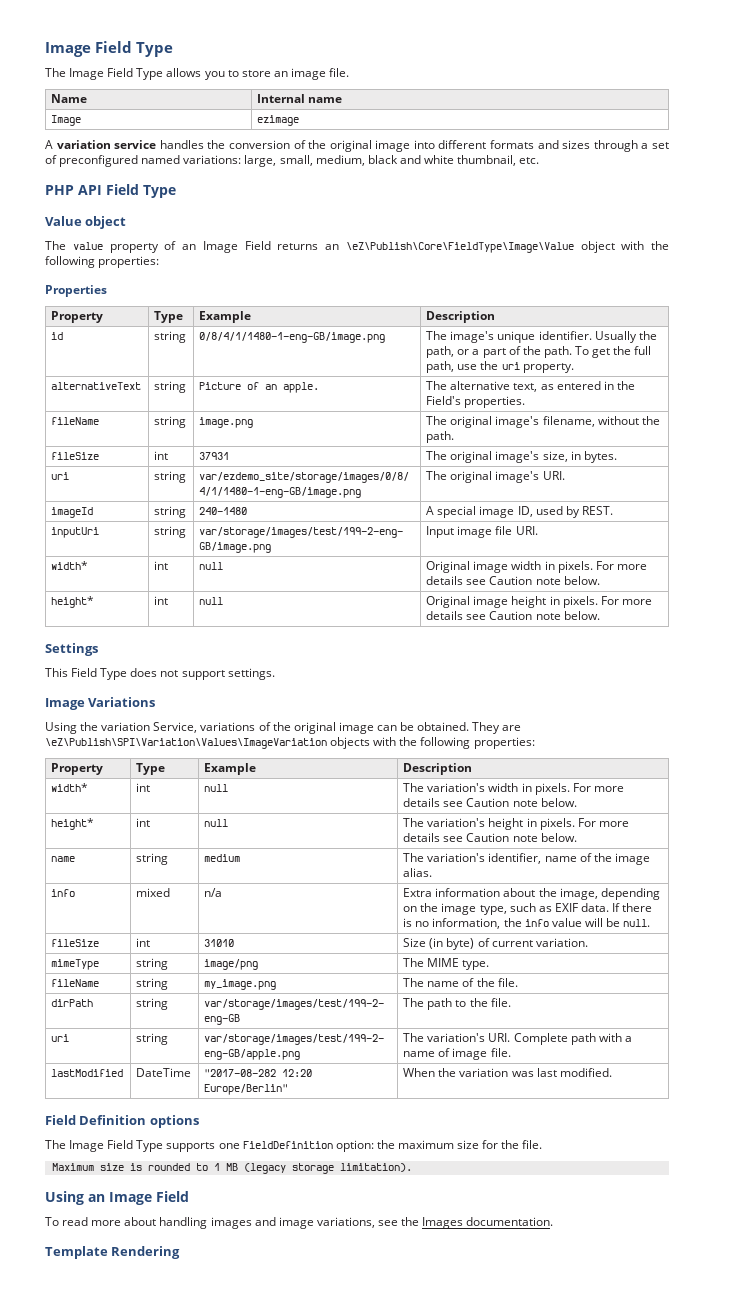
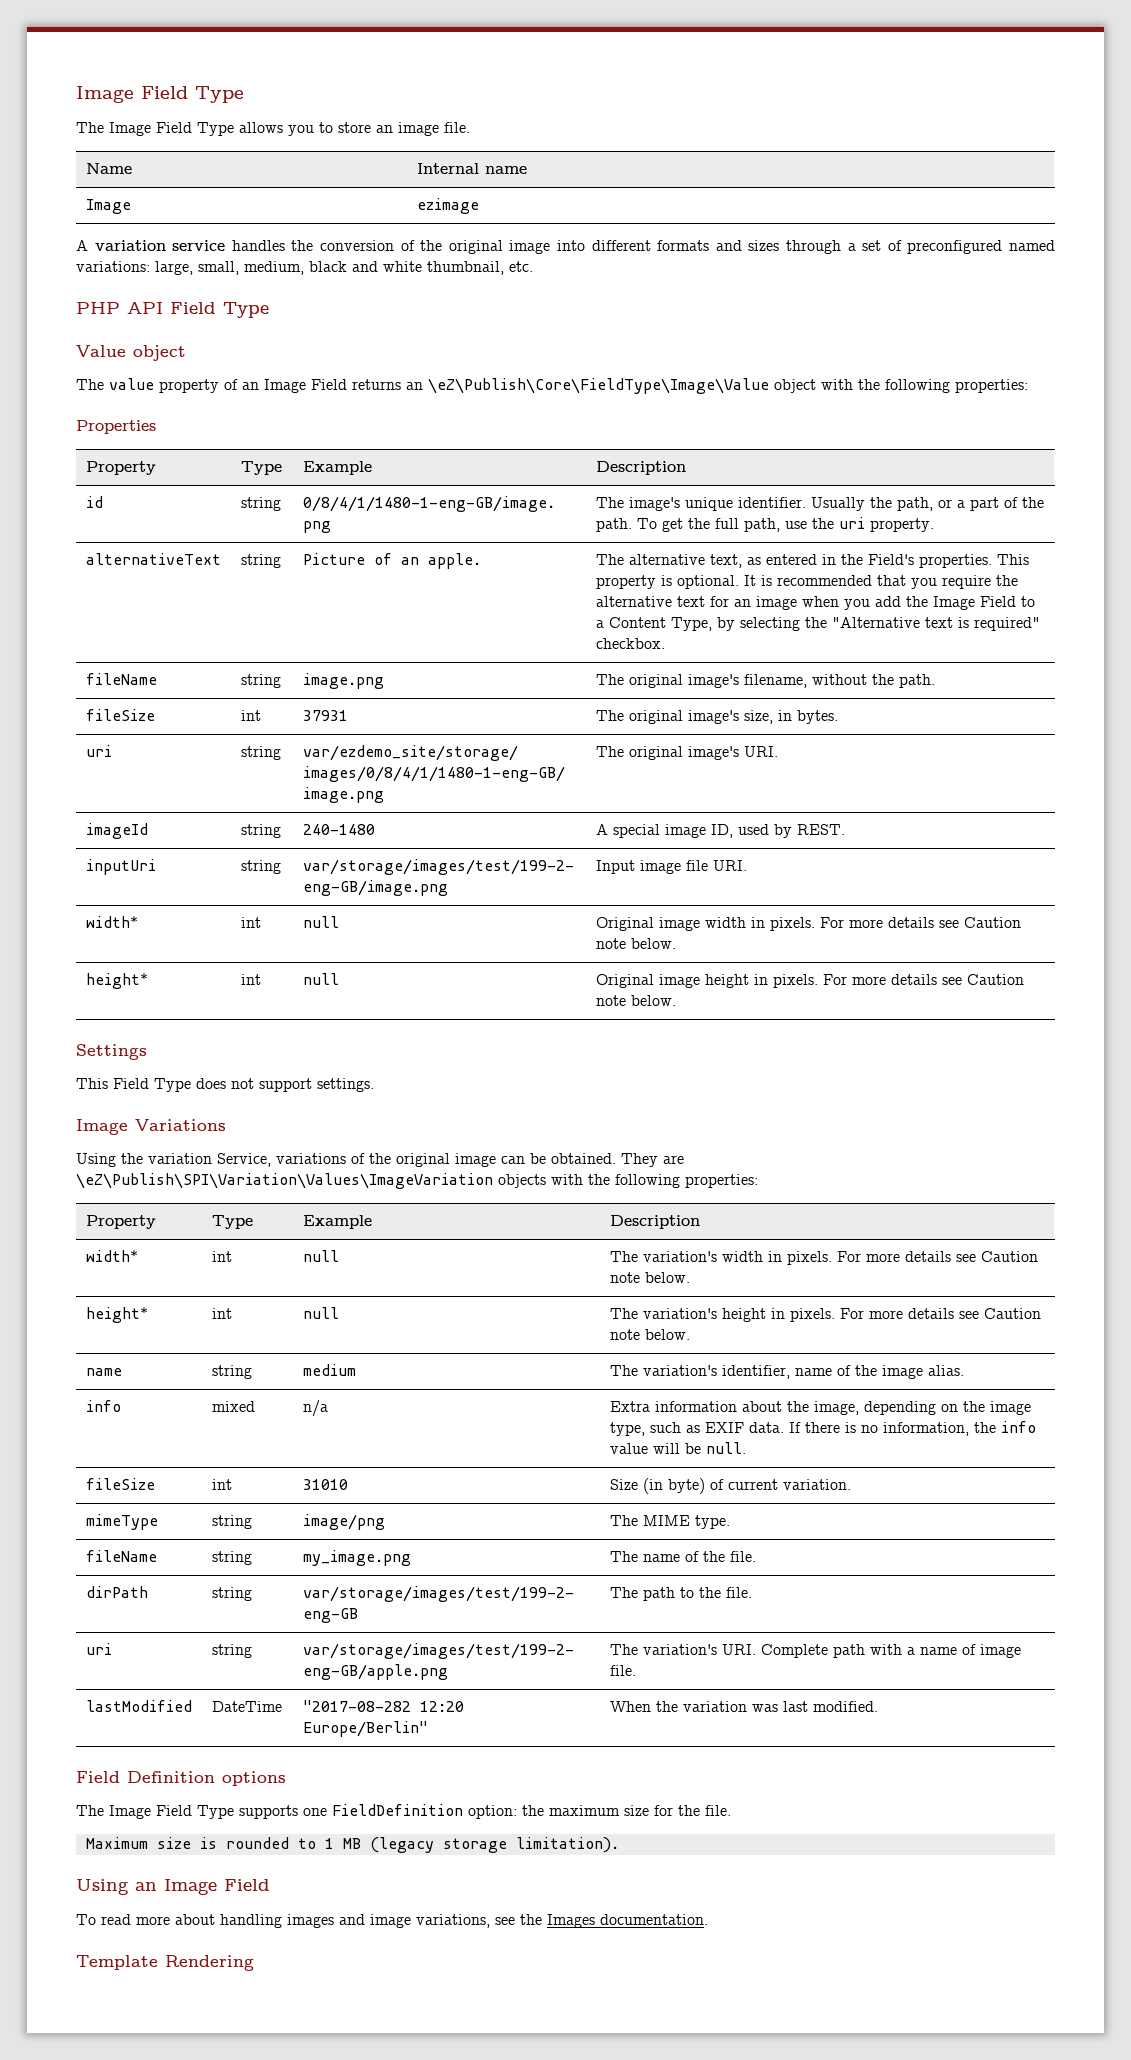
+ This property is optional. It is recommended that you require the alternative text for an image when you add the Image Field to a Content Type, by selecting the "Alternative text is required" checkbox.

